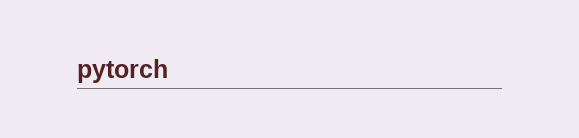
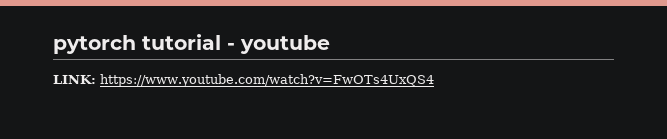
- pytorch
+ pytorch tutorial - youtube
+ LINK: https://www.youtube.com/watch?v=FwOTs4UxQS4

